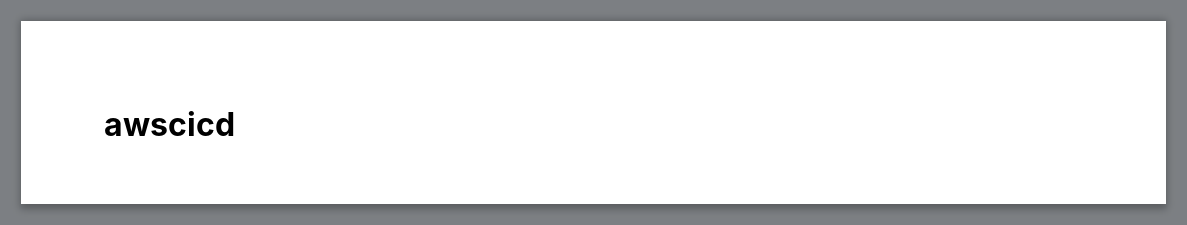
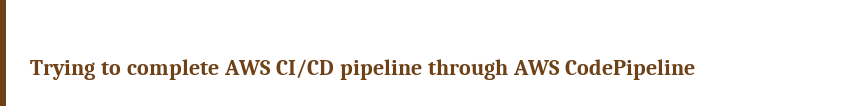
- awscicd
+ Trying to complete AWS CI/CD pipeline through AWS CodePipeline

